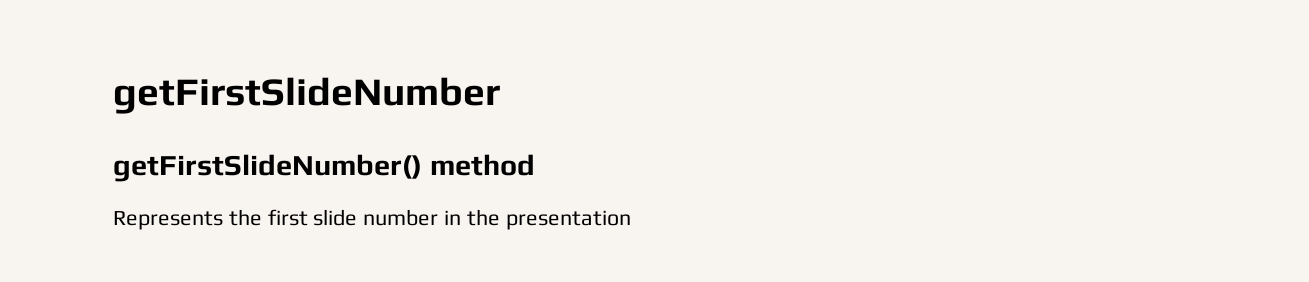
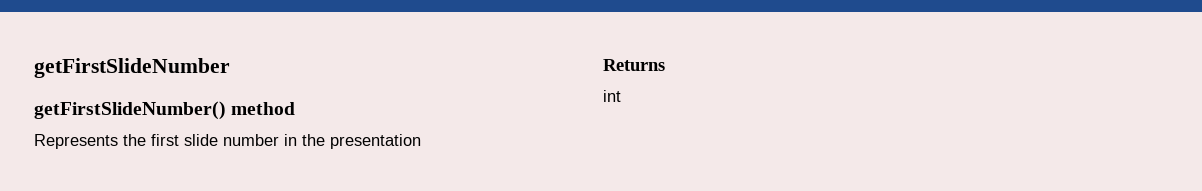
+ Returns
+ int

